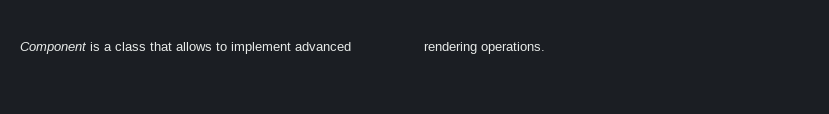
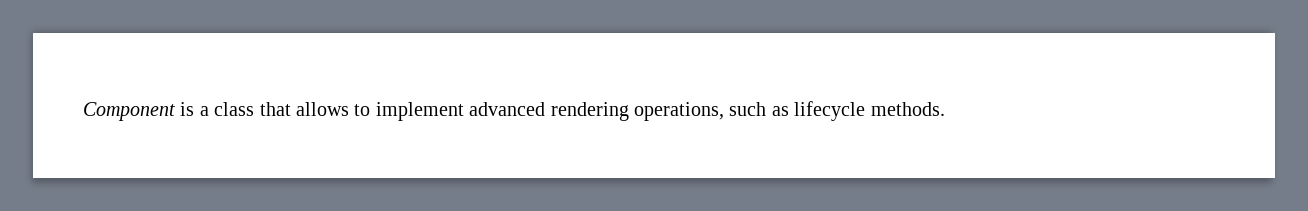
- Component is a class that allows to implement advanced rendering operations.
+ Component is a class that allows to implement advanced rendering operations, such as lifecycle methods.

